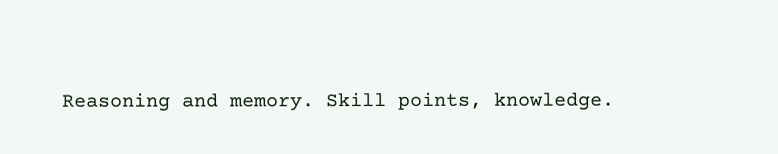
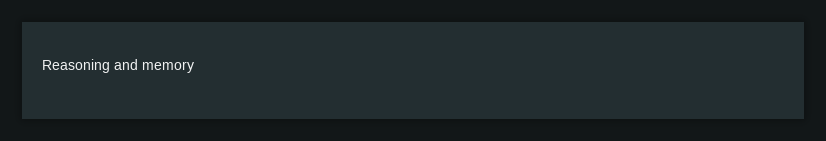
- Reasoning and memory. Skill points, knowledge.
+ Reasoning and memory

